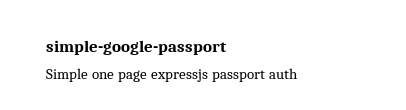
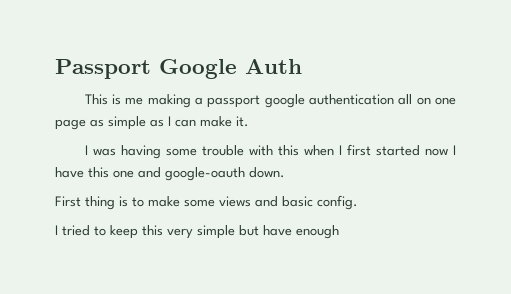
- simple-google-passport
- Simple one page expressjs passport auth
+ Passport Google Auth
+ This is me making a passport google authentication all on one page as simple as I can make it.
+ I was having some trouble with this when I first started now I have this one and google-oauth down.
+ First thing is to make some views and basic config.
+ I tried to keep this very simple but have enough

